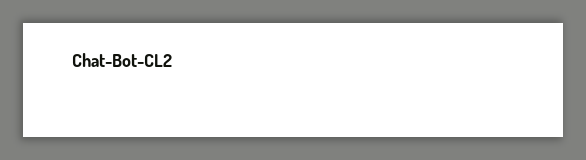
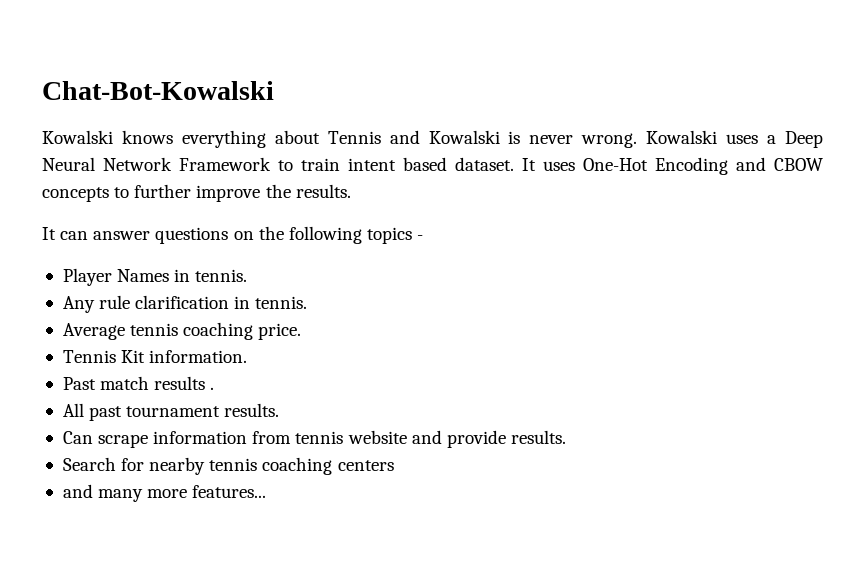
- Chat-Bot-CL2
+ Chat-Bot-Kowalski
+ Kowalski knows everything about Tennis and Kowalski is never wrong. Kowalski uses a Deep Neural Network Framework to train intent based dataset. It uses One-Hot Encoding and CBOW concepts to further improve the results.
+ It can answer questions on the following topics -
+ Player Names in tennis.
+ Any rule clarification in tennis.
+ Average tennis coaching price.
+ Tennis Kit information.
+ Past match results .
+ All past tournament results.
+ Can scrape information from tennis website and provide results.
+ Search for nearby tennis coaching centers
+ and many more features...

